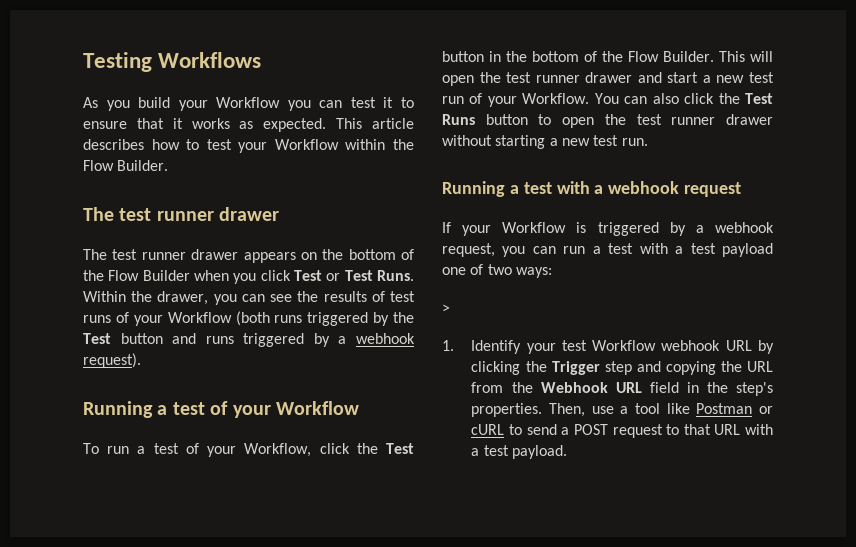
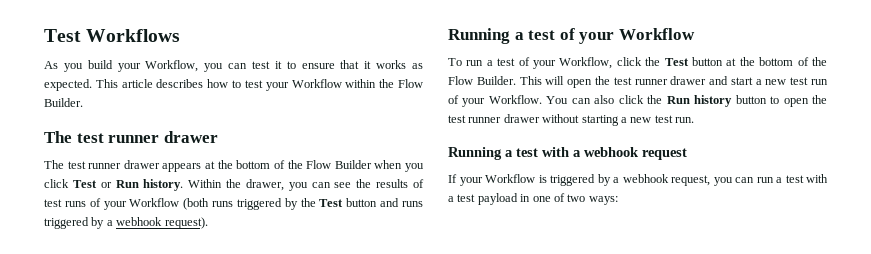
- Testing Workflows
+ Test Workflows
- As you build your Workflow you can test it to ensure that it works as expected.
+ As you build your Workflow, you can test it to ensure that it works as expected.
- The test runner drawer appears on the bottom of the Flow Builder when you click Test or Test Runs.
+ The test runner drawer appears at the bottom of the Flow Builder when you click Test or Run history.
- To run a test of your Workflow, click the Test button in the bottom of the Flow Builder.
+ To run a test of your Workflow, click the Test button at the bottom of the Flow Builder.
- You can also click the Test Runs button to open the test runner drawer without starting a new test run.
+ You can also click the Run history button to open the test runner drawer without starting a new test run.
- If your Workflow is triggered by a webhook request, you can run a test with a test payload one of two ways:
+ If your Workflow is triggered by a webhook request, you can run a test with a test payload in one of two ways:
- >
- 1. Identify your test Workflow webhook URL by clicking the Trigger step and copying the URL from the Webhook URL field in the step's properties. Then, use a tool like Postman or cURL to send a POST request to that URL with a test payload.

